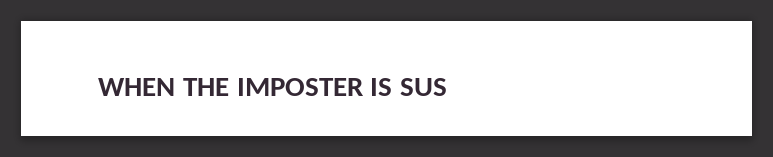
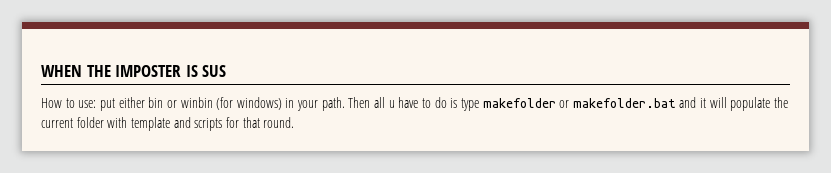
+ How to use: put either bin or winbin (for windows) in your path. Then all u have to do is type makefolder or makefolder.bat and it will populate the current folder with template and scripts for that round.

